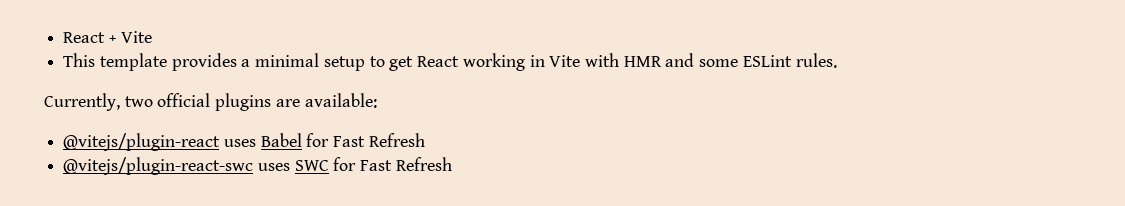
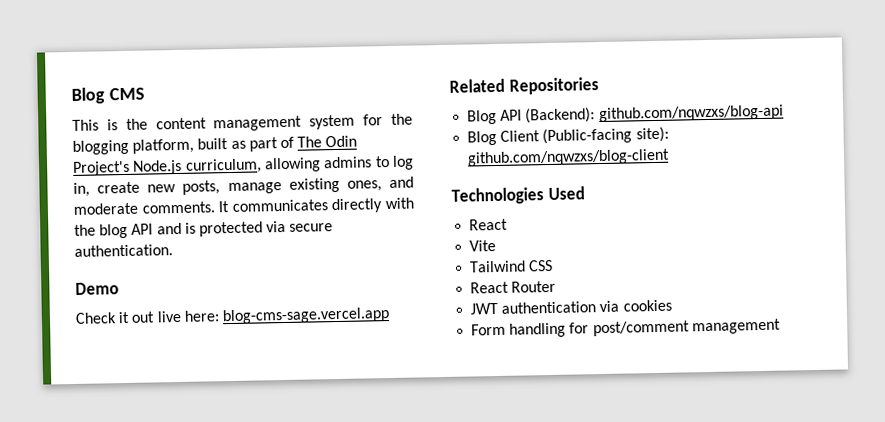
- React + Vite
+ Blog CMS
+ This is the content management system for the blogging platform, built as part of The Odin Project's Node.js curriculum, allowing admins to log in, create new posts, manage existing ones, and moderate comments. It communicates directly with the blog API and is protected via secure authentication.
+ Demo
+ Check it out live here: blog-cms-sage.vercel.app
+ Related Repositories
+ Blog API (Backend): github.com/nqwzxs/blog-api
+ Blog Client (Public-facing site): github.com/nqwzxs/blog-client
+ Technologies Used
+ React
+ Vite
- This template provides a minimal setup to get React working in Vite with HMR and some ESLint rules.
- Currently, two official plugins are available:
- @vitejs/plugin-react uses Babel for Fast Refresh
- @vitejs/plugin-react-swc uses SWC for Fast Refresh
+ Tailwind CSS
+ React Router
+ JWT authentication via cookies
+ Form handling for post/comment management

